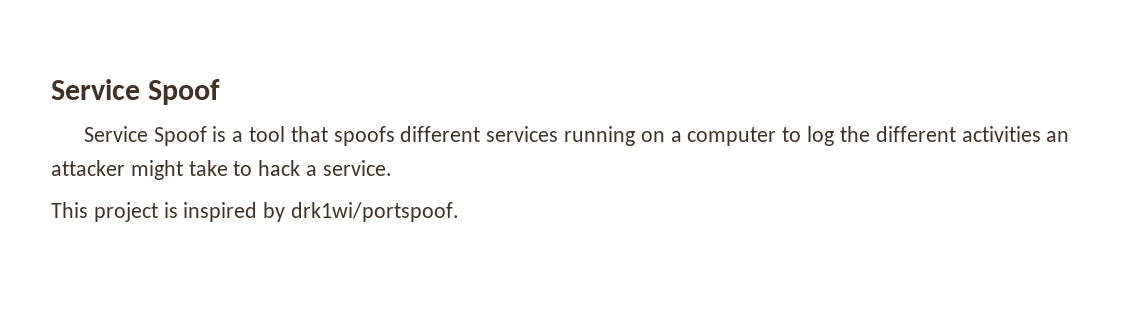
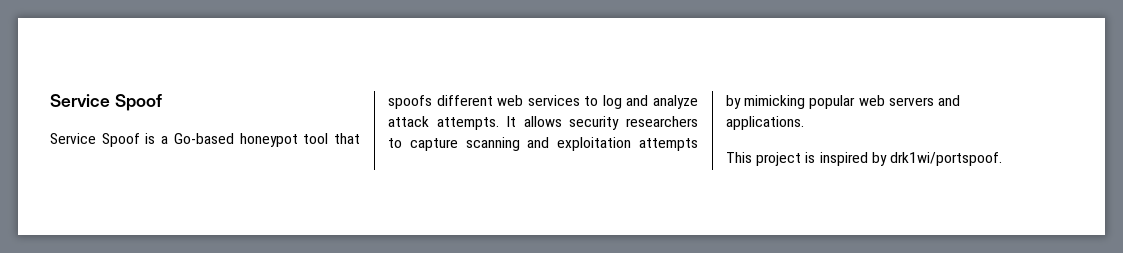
- Service Spoof is a tool that spoofs different services running on a computer to log the different activities an attacker might take to hack a service.
+ Service Spoof is a Go-based honeypot tool that spoofs different web services to log and analyze attack attempts. It allows security researchers to capture scanning and exploitation attempts by mimicking popular web servers and applications.

